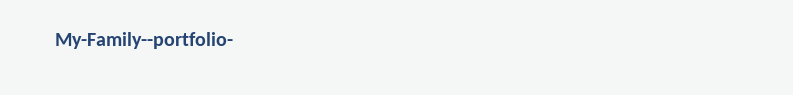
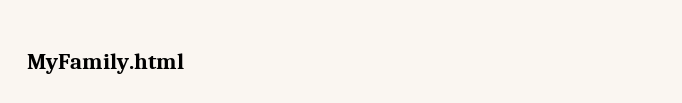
- My-Family--portfolio-
+ MyFamily.html

